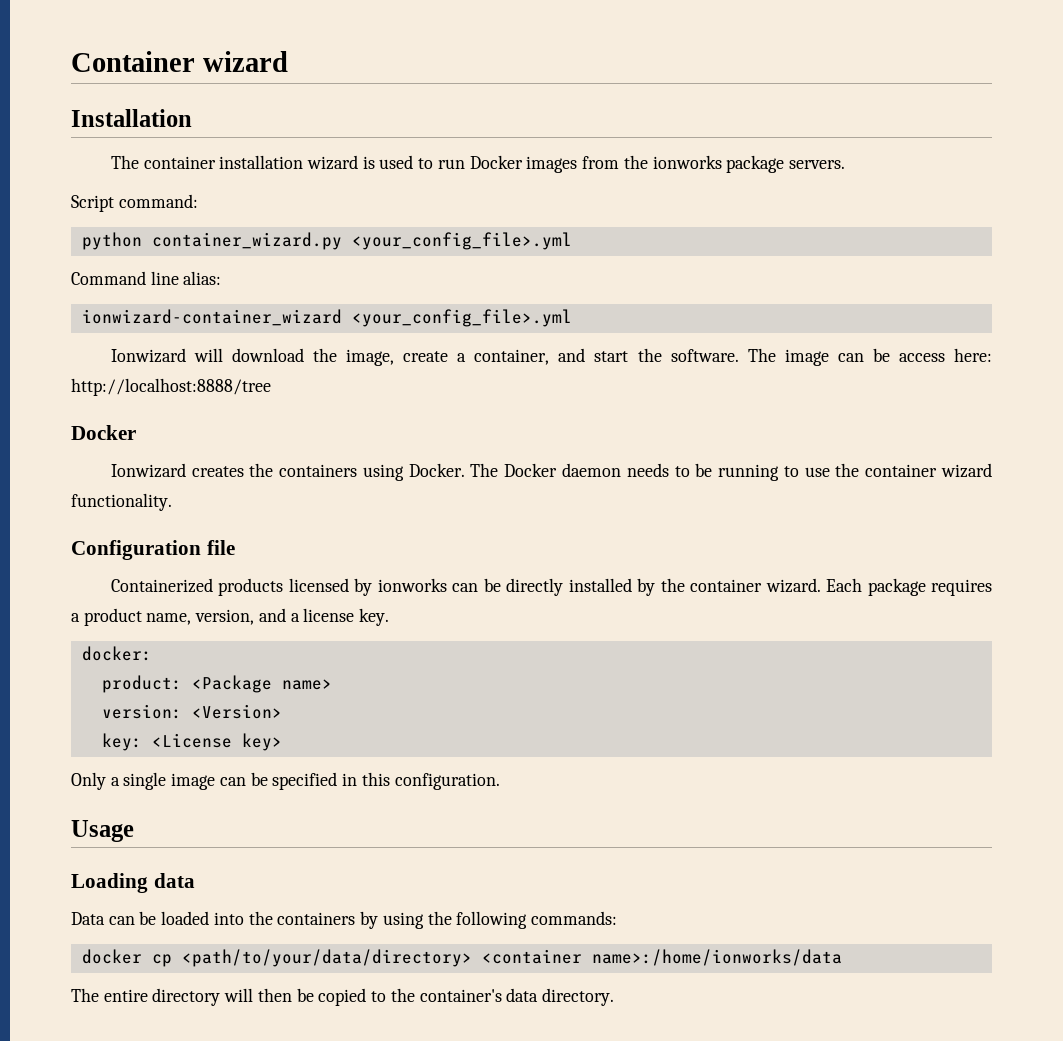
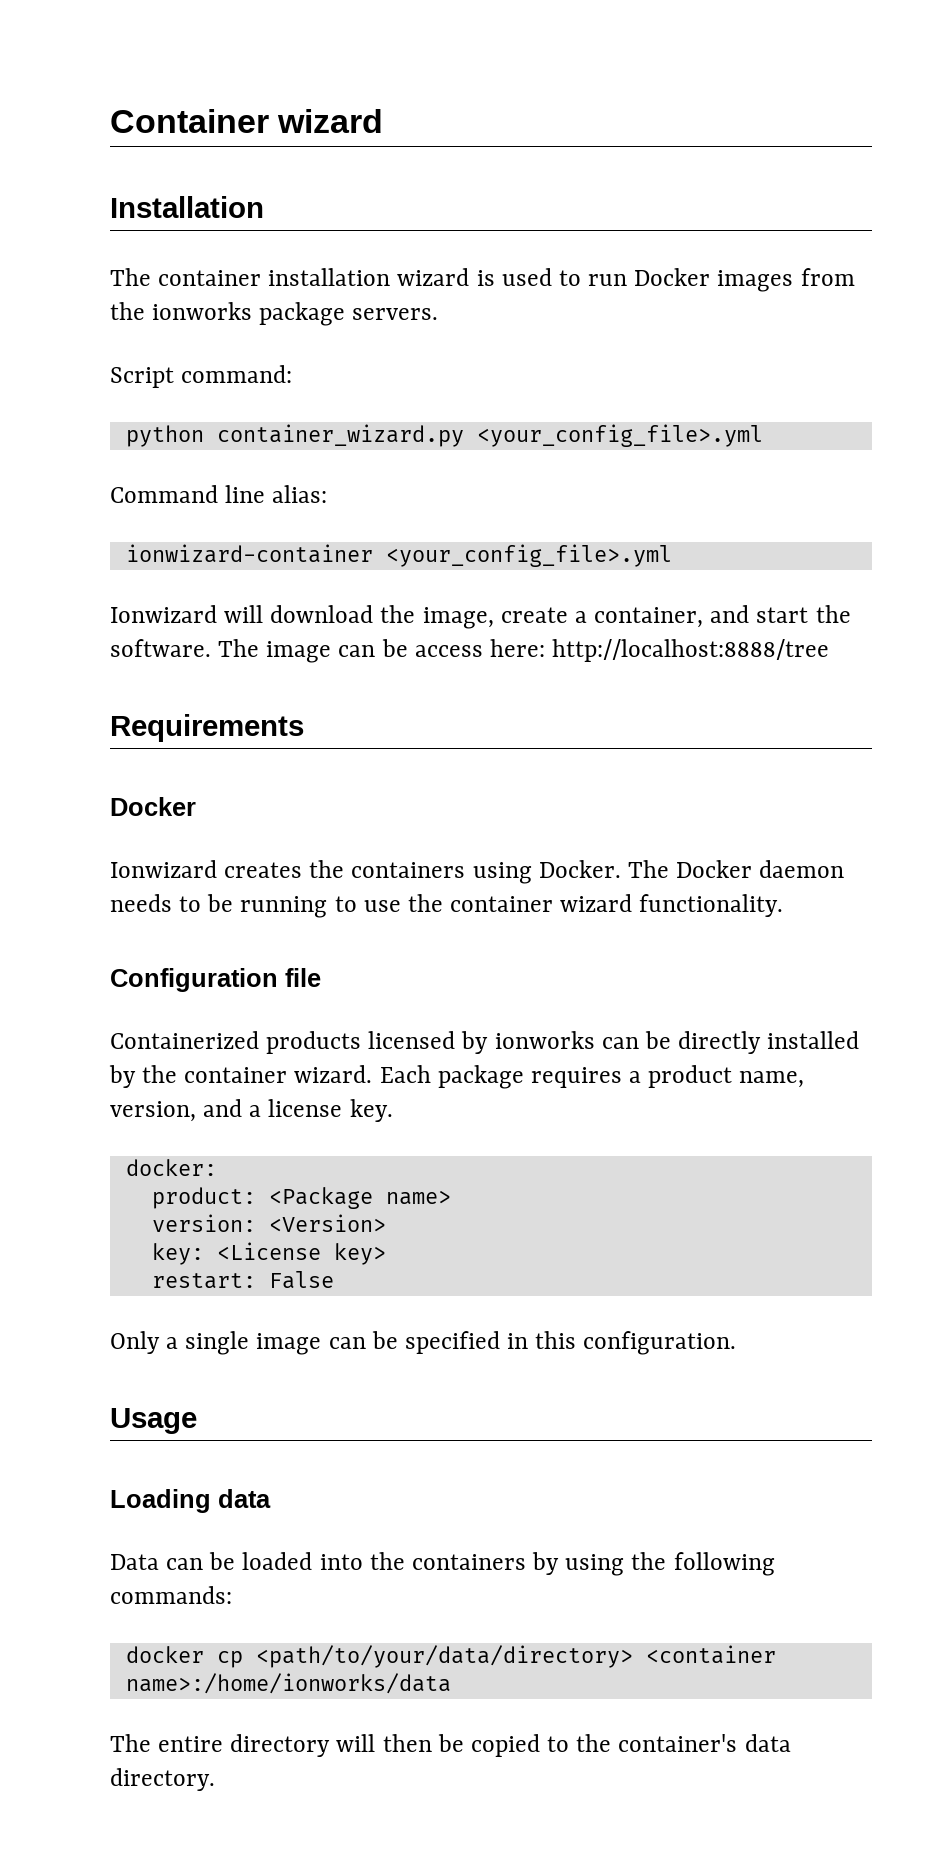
- ionwizard-container_wizard <your_config_file>.yml
+ ionwizard-container <your_config_file>.yml
+ Requirements
+ restart: False

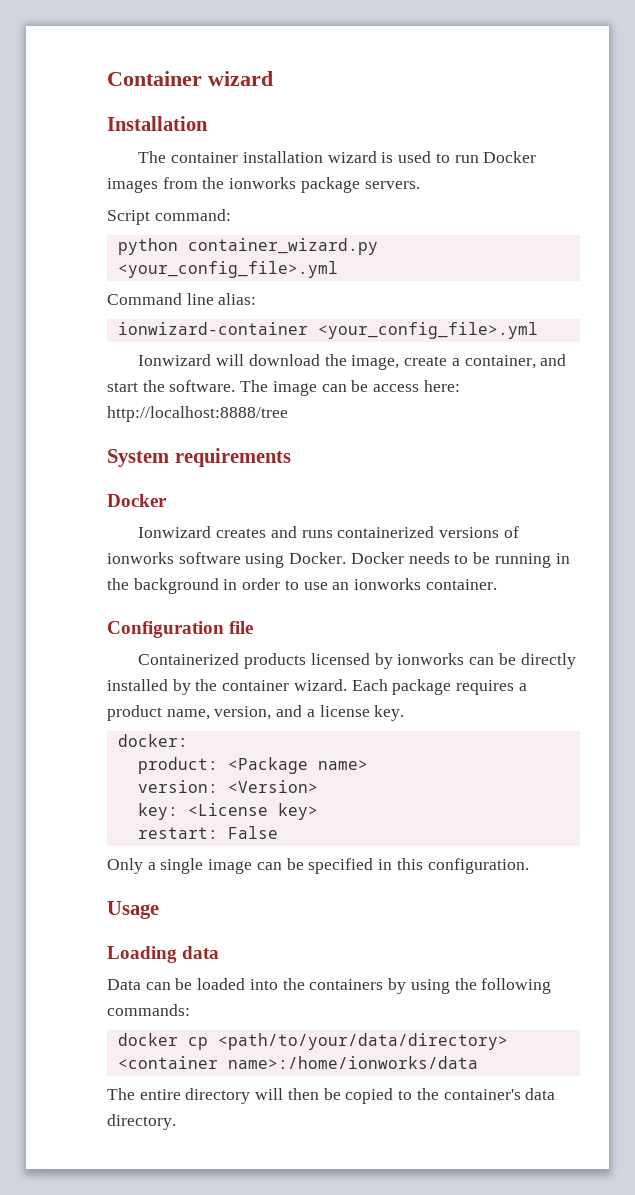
- Requirements
+ System requirements
- Ionwizard creates the containers using Docker. The Docker daemon needs to be running to use the container wizard functionality.
+ Ionwizard creates and runs containerized versions of ionworks software using Docker. Docker needs to be running in the background in order to use an ionworks container.

